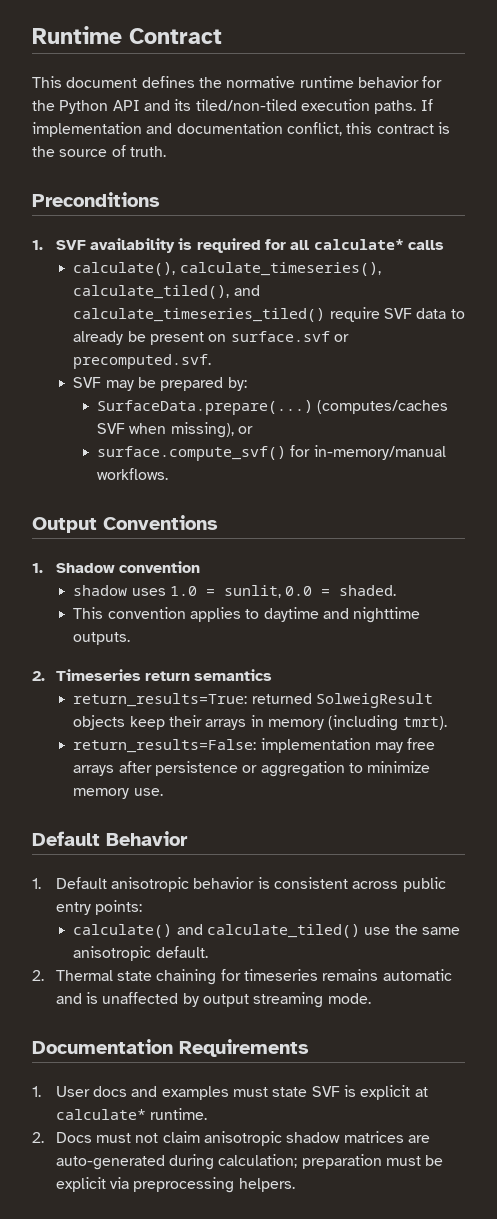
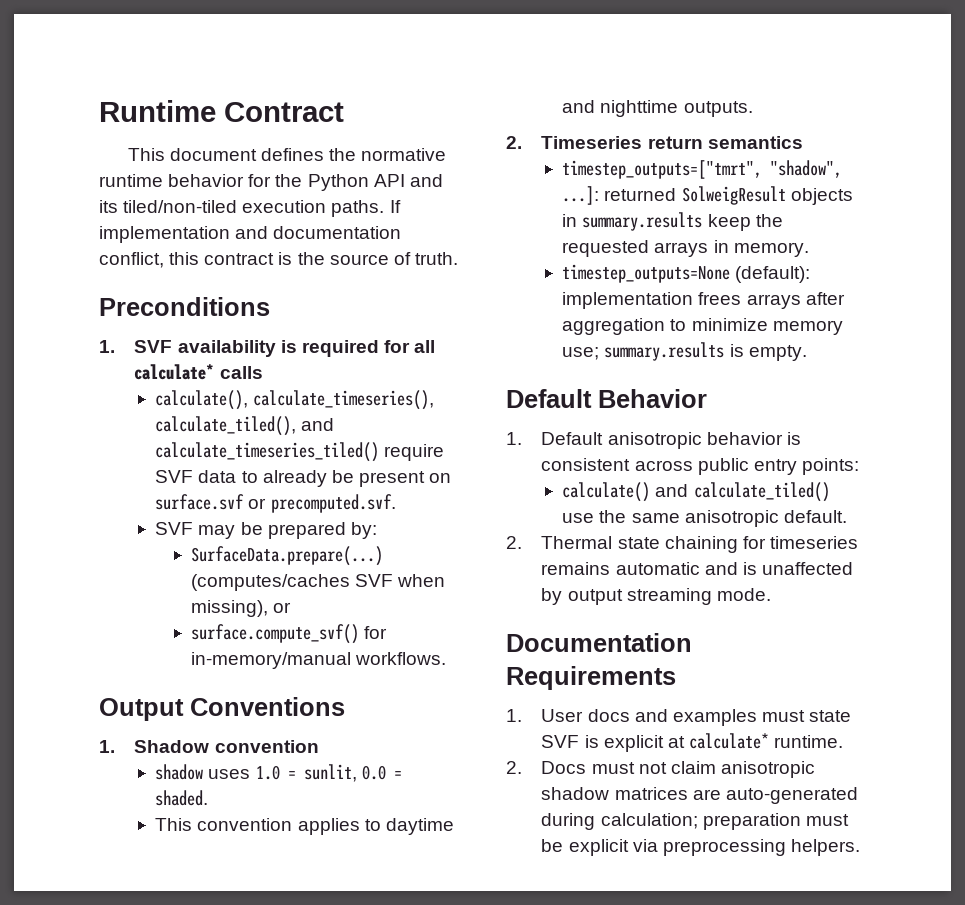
- return_results=True: returned SolweigResult objects keep their arrays in memory (including tmrt).
- return_results=False: implementation may free arrays after persistence or aggregation to minimize memory use.
+ timestep_outputs=["tmrt", "shadow", ...]: returned SolweigResult objects in summary.results keep the requested arrays in memory.
+ timestep_outputs=None (default): implementation frees arrays after aggregation to minimize memory use; summary.results is empty.

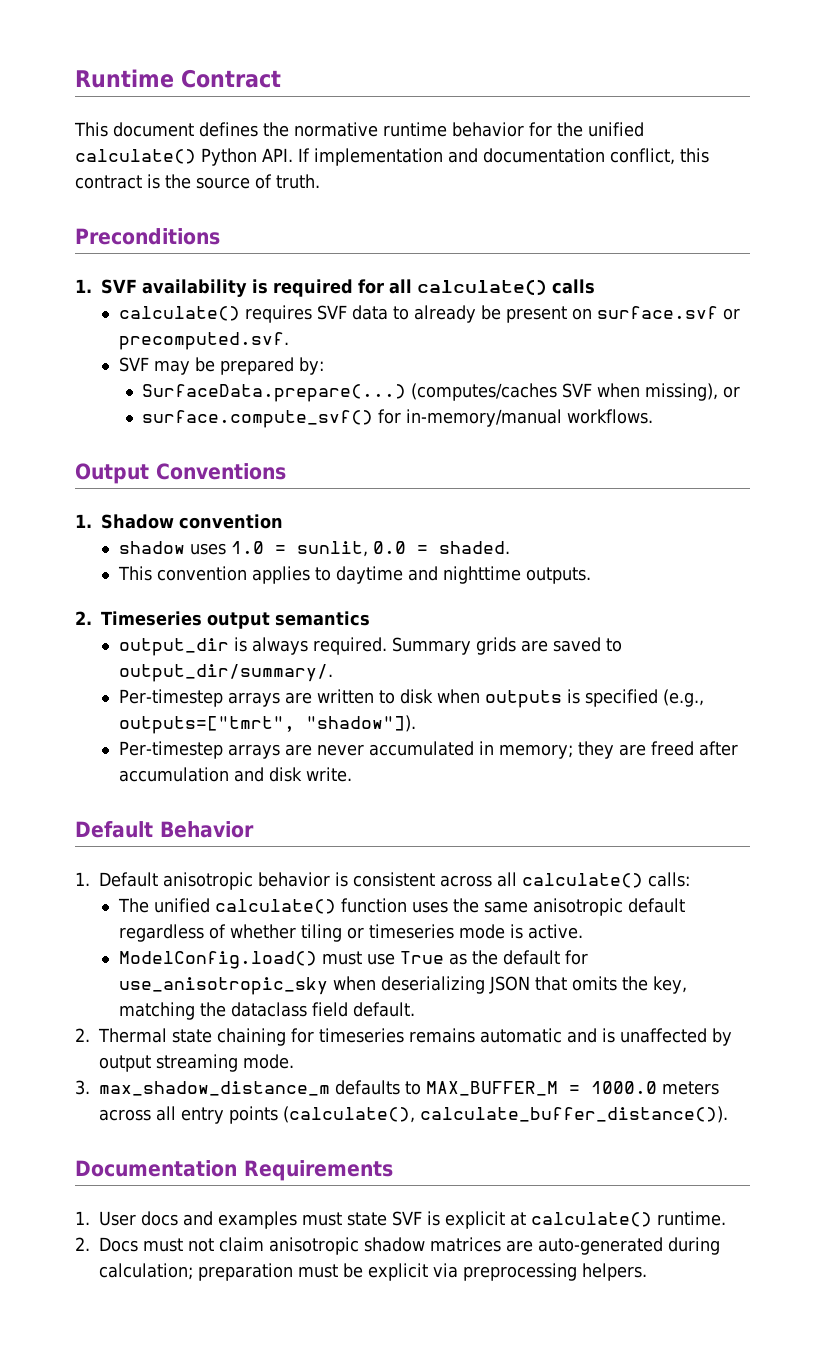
- This document defines the normative runtime behavior for the Python API and its tiled/non-tiled execution paths. If implementation and documentation conflict, this contract is the source of truth.
+ This document defines the normative runtime behavior for the unified calculate() Python API. If implementation and documentation conflict, this contract is the source of truth.
- 1. SVF availability is required for all calculate* calls
+ 1. SVF availability is required for all calculate() calls
- calculate(), calculate_timeseries(), calculate_tiled(), and calculate_timeseries_tiled() require SVF data to already be present on surface.svf or precomputed.svf.
+ calculate() requires SVF data to already be present on surface.svf or precomputed.svf.
- 2. Timeseries return semantics
+ 2. Timeseries output semantics
- timestep_outputs=["tmrt", "shadow", ...]: returned SolweigResult objects in summary.results keep the requested arrays in memory.
- timestep_outputs=None (default): implementation frees arrays after aggregation to minimize memory use; summary.results is empty.
+ output_dir is always required. Summary grids are saved to output_dir/summary/.
+ Per-timestep arrays are written to disk when outputs is specified (e.g., outputs=["tmrt", "shadow"]).
+ Per-timestep arrays are never accumulated in memory; they are freed after accumulation and disk write.
- 1. Default anisotropic behavior is consistent across public entry points:
- calculate() and calculate_tiled() use the same anisotropic default.
+ 1. Default anisotropic behavior is consistent across all calculate() calls:
+ The unified calculate() function uses the same anisotropic default regardless of whether tiling or timeseries mode is active.
+ ModelConfig.load() must use True as the default for use_anisotropic_sky when deserializing JSON that omits the key, matching the dataclass field default.
+ 3. max_shadow_distance_m defaults to MAX_BUFFER_M = 1000.0 meters across all entry points (calculate(), calculate_buffer_distance()).
- 1. User docs and examples must state SVF is explicit at calculate* runtime.
+ 1. User docs and examples must state SVF is explicit at calculate() runtime.

